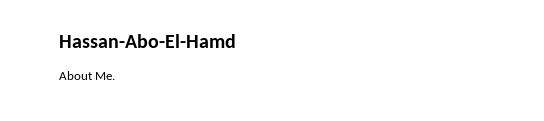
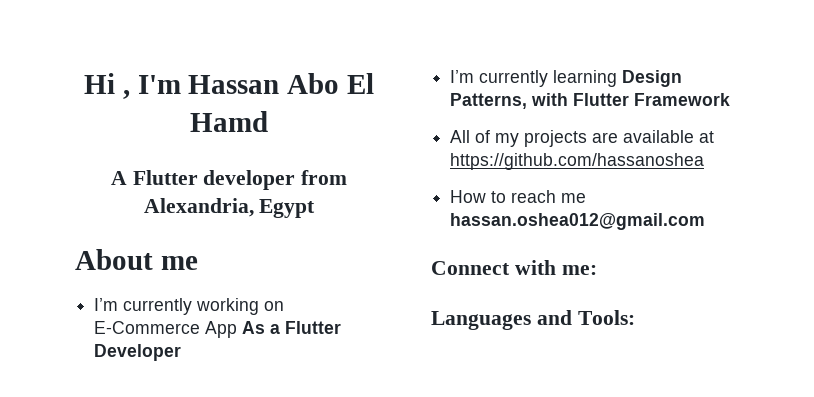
- Hassan-Abo-El-Hamd
- About Me.
+ Hi , I'm Hassan Abo El Hamd
+ A Flutter developer from Alexandria, Egypt
+ About me
+ I’m currently working on E-Commerce App As a Flutter Developer
+ I’m currently learning Design Patterns, with Flutter Framework
+ All of my projects are available at https://github.com/hassanoshea
+ How to reach me hassan.oshea012@gmail.com
+ Connect with me:
+ Languages and Tools:

